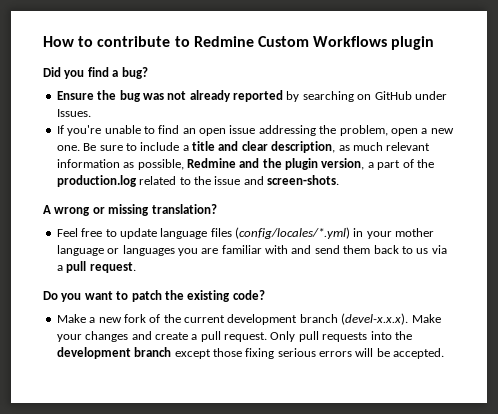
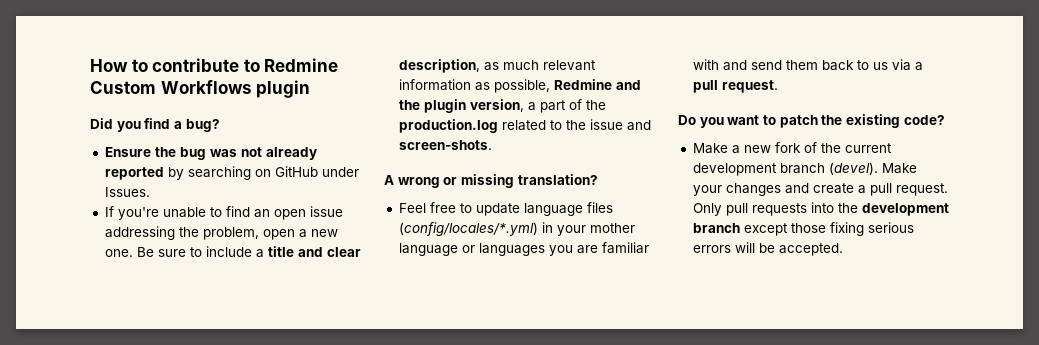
- Make a new fork of the current development branch (devel-x.x.x). Make your changes and create a pull request.
+ Make a new fork of the current development branch (devel). Make your changes and create a pull request.

